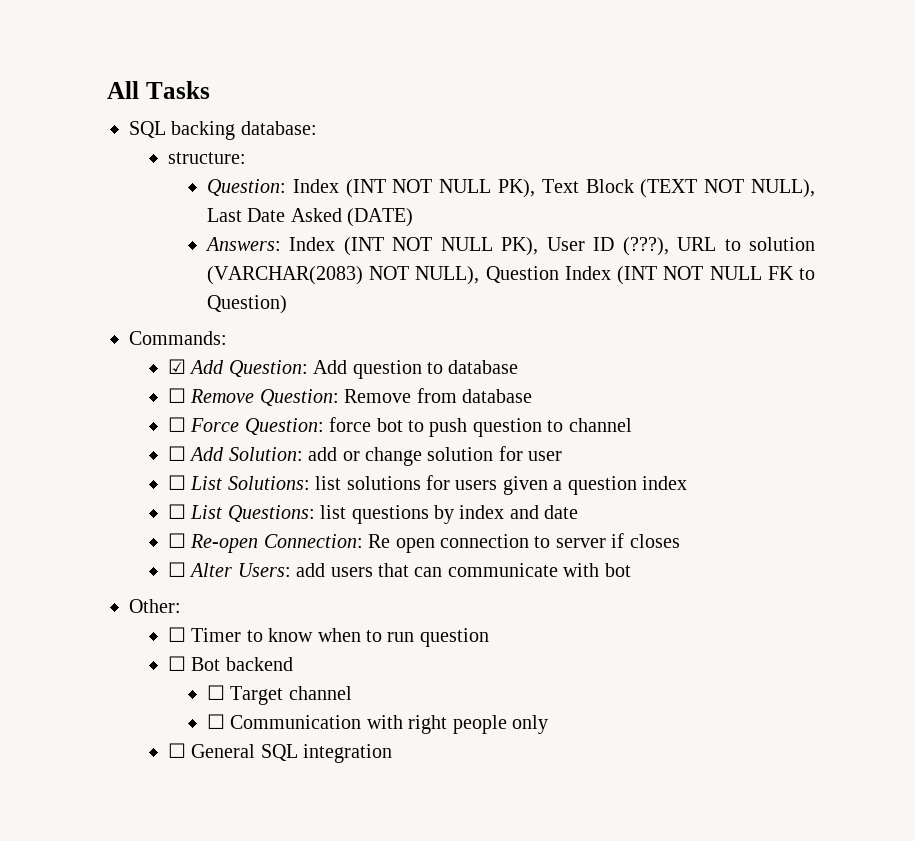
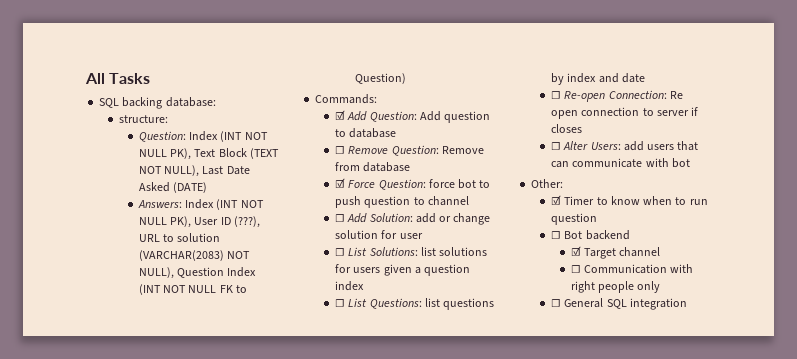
- ☐ Force Question: force bot to push question to channel
+ ☑ Force Question: force bot to push question to channel
- ☐ Timer to know when to run question
+ ☑ Timer to know when to run question
- ☐ Target channel
+ ☑ Target channel

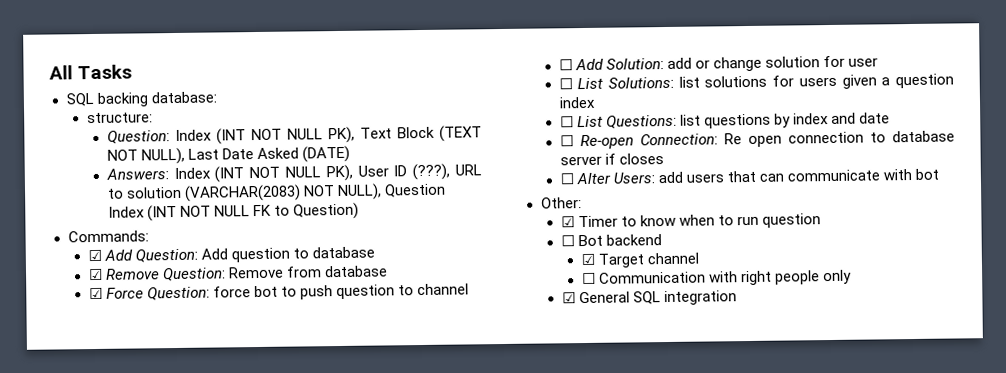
- ☐ Remove Question: Remove from database
+ ☑ Remove Question: Remove from database
- ☐ Re-open Connection: Re open connection to server if closes
+ ☐ Re-open Connection: Re open connection to database server if closes
- ☐ General SQL integration
+ ☑ General SQL integration

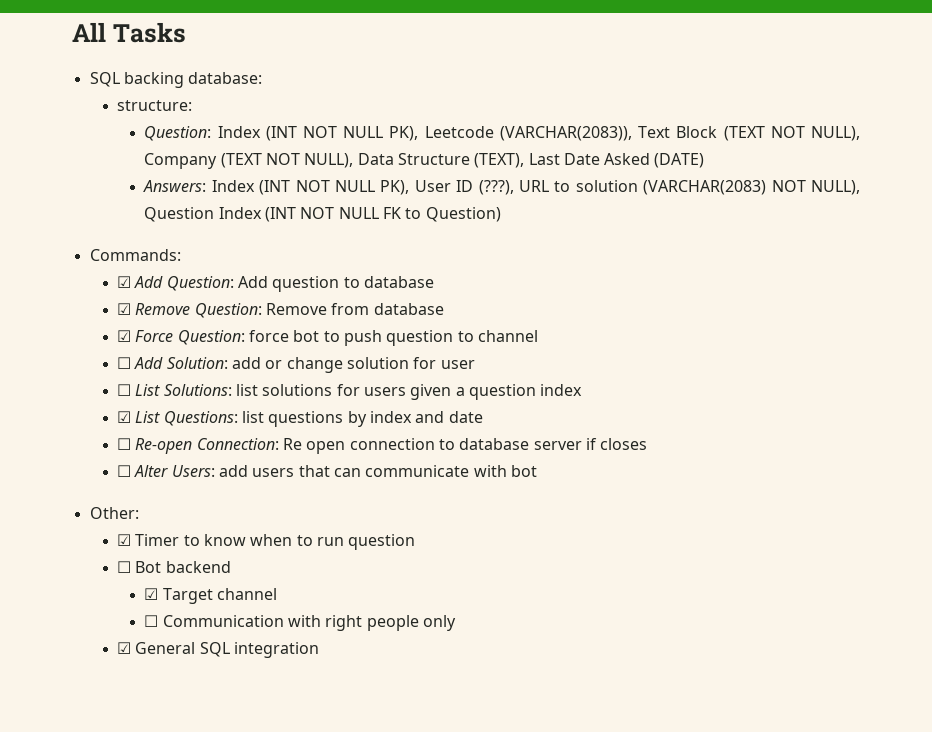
- Question: Index (INT NOT NULL PK), Text Block (TEXT NOT NULL), Last Date Asked (DATE)
+ Question: Index (INT NOT NULL PK), Leetcode (VARCHAR(2083)), Text Block (TEXT NOT NULL), Company (TEXT NOT NULL), Data Structure (TEXT), Last Date Asked (DATE)
- ☐ List Questions: list questions by index and date
+ ☑ List Questions: list questions by index and date

